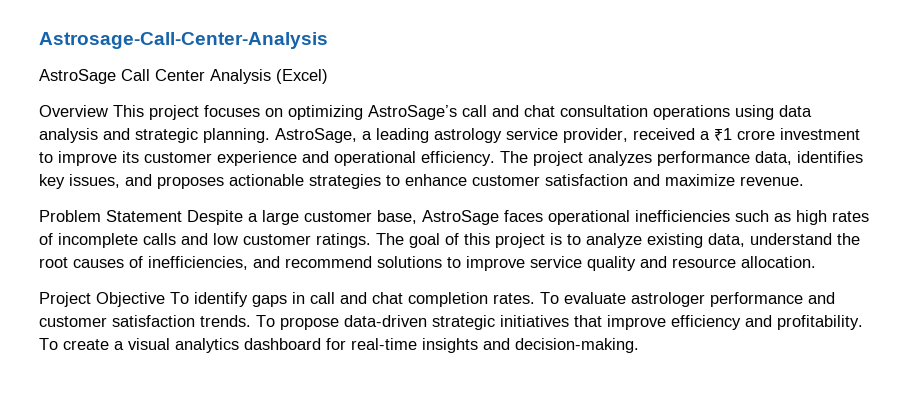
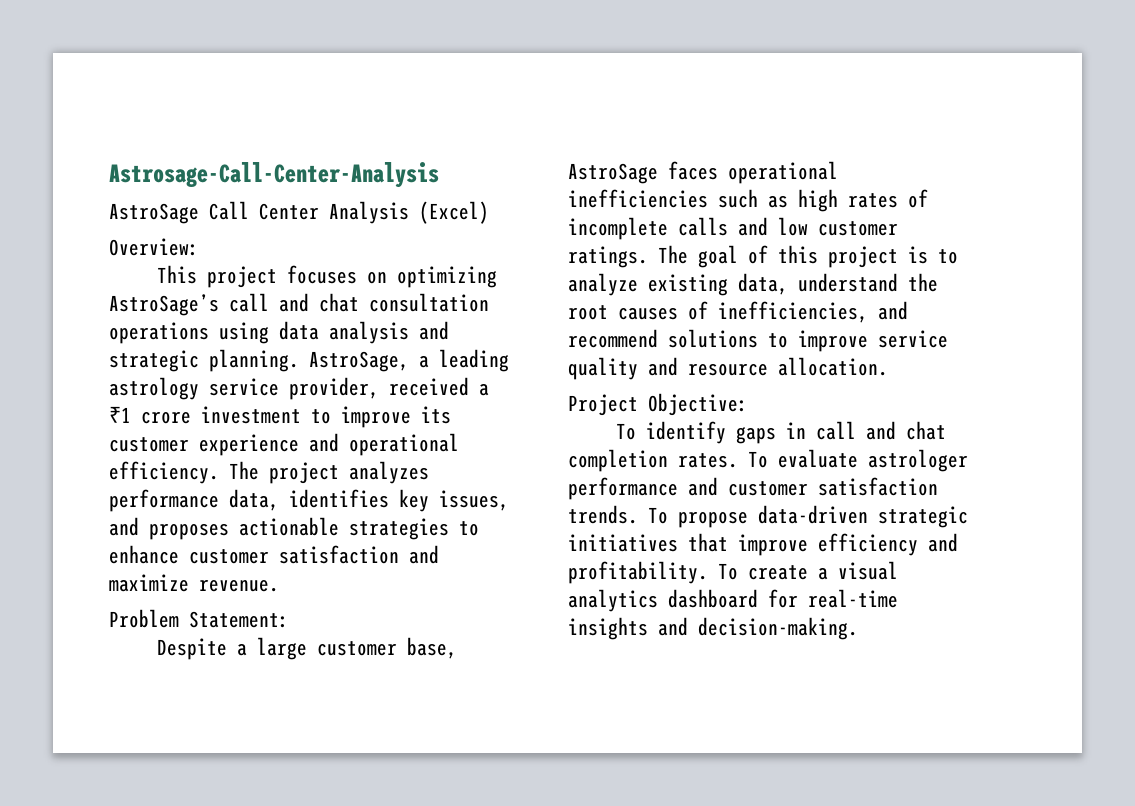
- Overview This project focuses on optimizing AstroSage’s call and chat consultation operations using data analysis and strategic planning.
+ Overview:
+ This project focuses on optimizing AstroSage’s call and chat consultation operations using data analysis and strategic planning.
- Problem Statement Despite a large customer base, AstroSage faces operational inefficiencies such as high rates of incomplete calls and low customer ratings.
+ Problem Statement:
+ Despite a large customer base, AstroSage faces operational inefficiencies such as high rates of incomplete calls and low customer ratings.
- Project Objective To identify gaps in call and chat completion rates.
+ Project Objective:
+ To identify gaps in call and chat completion rates.

